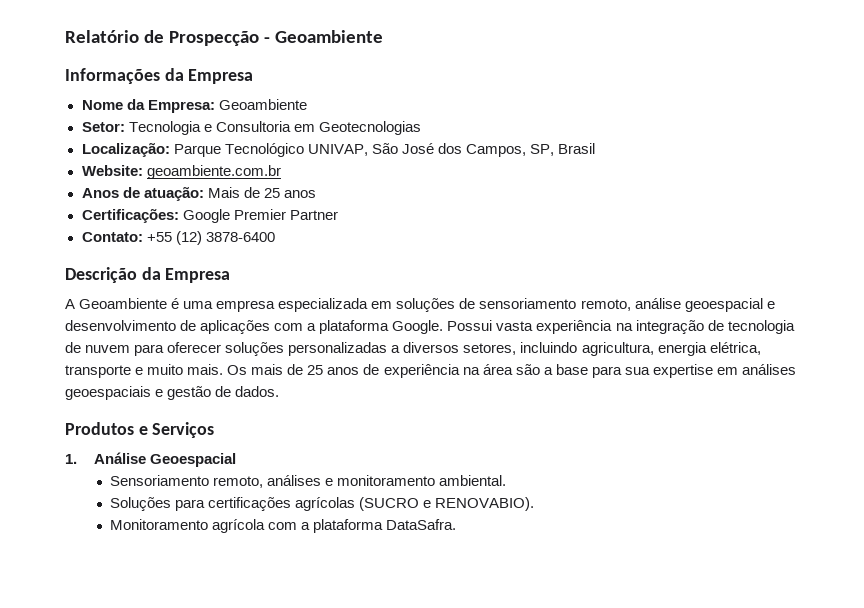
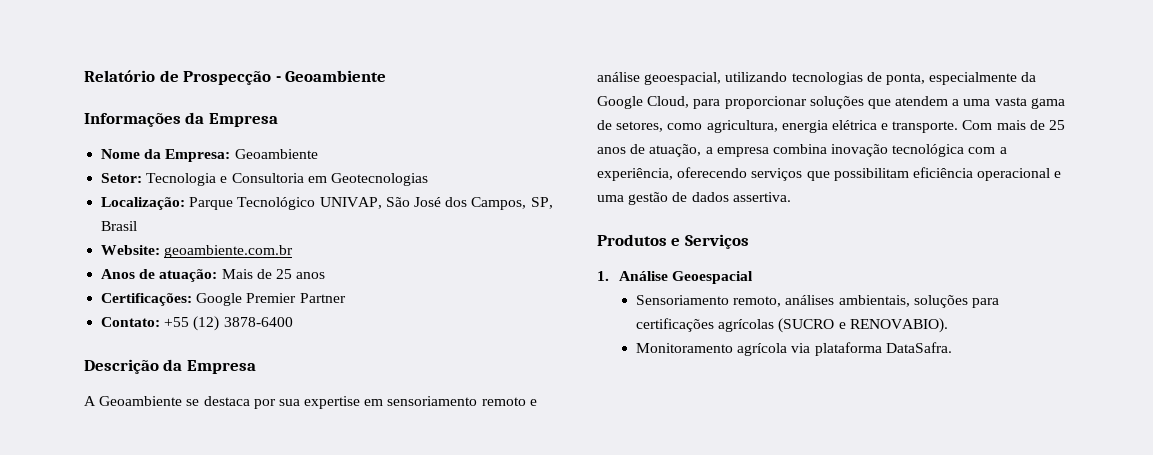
- A Geoambiente é uma empresa especializada em soluções de sensoriamento remoto, análise geoespacial e desenvolvimento de aplicações com a plataforma Google. Possui vasta experiência na integração de tecnologia de nuvem para oferecer soluções personalizadas a diversos setores, incluindo agricultura, energia elétrica, transporte e muito mais. Os mais de 25 anos de experiência na área são a base para sua expertise em análises geoespaciais e gestão de dados.
+ A Geoambiente se destaca por sua expertise em sensoriamento remoto e análise geoespacial, utilizando tecnologias de ponta, especialmente da Google Cloud, para proporcionar soluções que atendem a uma vasta gama de setores, como agricultura, energia elétrica e transporte. Com mais de 25 anos de atuação, a empresa combina inovação tecnológica com a experiência, oferecendo serviços que possibilitam eficiência operacional e uma gestão de dados assertiva.
- Sensoriamento remoto, análises e monitoramento ambiental.
- Soluções para certificações agrícolas (SUCRO e RENOVABIO).
+ Sensoriamento remoto, análises ambientais, soluções para certificações agrícolas (SUCRO e RENOVABIO).
- Monitoramento agrícola com a plataforma DataSafra.
+ Monitoramento agrícola via plataforma DataSafra.

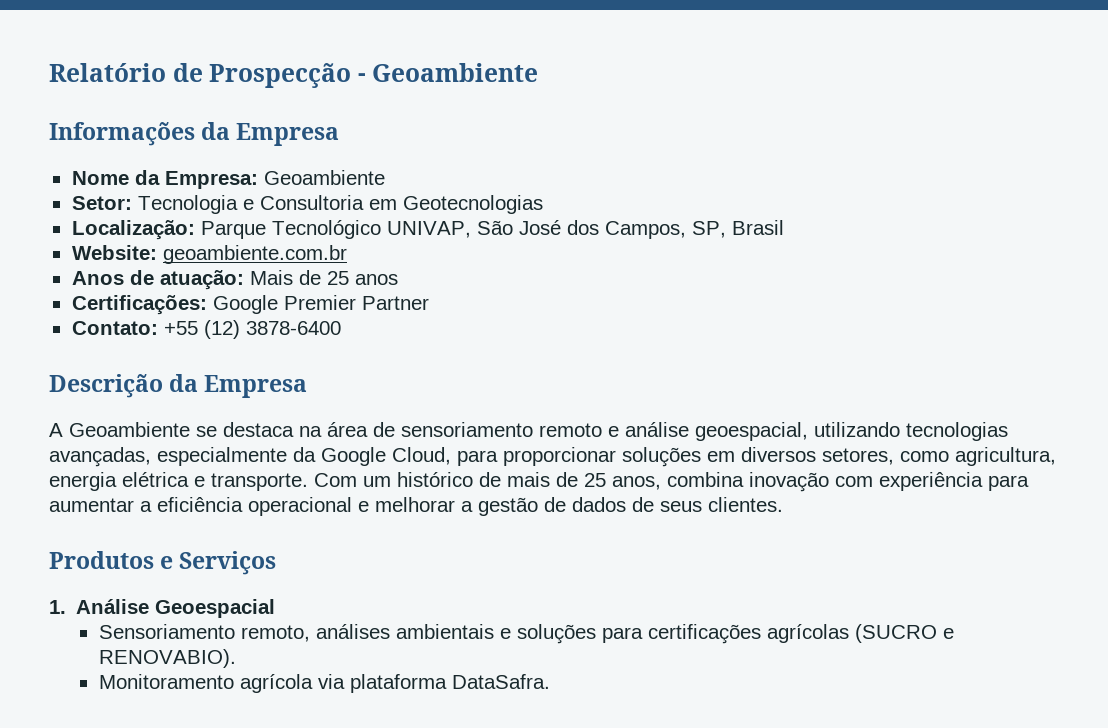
- A Geoambiente se destaca por sua expertise em sensoriamento remoto e análise geoespacial, utilizando tecnologias de ponta, especialmente da Google Cloud, para proporcionar soluções que atendem a uma vasta gama de setores, como agricultura, energia elétrica e transporte.
+ A Geoambiente se destaca na área de sensoriamento remoto e análise geoespacial, utilizando tecnologias avançadas, especialmente da Google Cloud, para proporcionar soluções em diversos setores, como agricultura, energia elétrica e transporte.
- Com mais de 25 anos de atuação, a empresa combina inovação tecnológica com a experiência, oferecendo serviços que possibilitam eficiência operacional e uma gestão de dados assertiva.
+ Com um histórico de mais de 25 anos, combina inovação com experiência para aumentar a eficiência operacional e melhorar a gestão de dados de seus clientes.
- Sensoriamento remoto, análises ambientais, soluções para certificações agrícolas (SUCRO e RENOVABIO).
+ Sensoriamento remoto, análises ambientais e soluções para certificações agrícolas (SUCRO e RENOVABIO).

